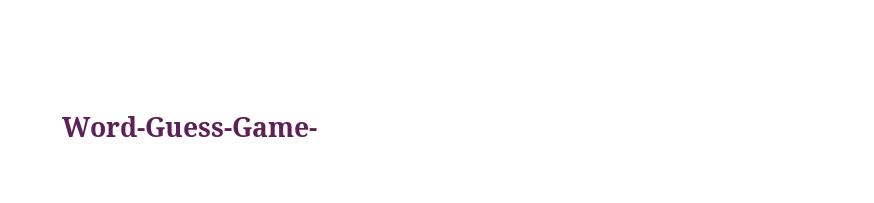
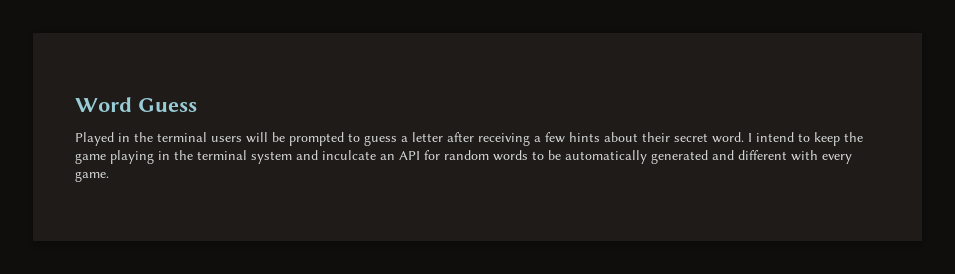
- Word-Guess-Game-
+ Word Guess
+ Played in the terminal users will be prompted to guess a letter after receiving a few hints about their secret word. I intend to keep the game playing in the terminal system and inculcate an API for random words to be automatically generated and different with every game.

